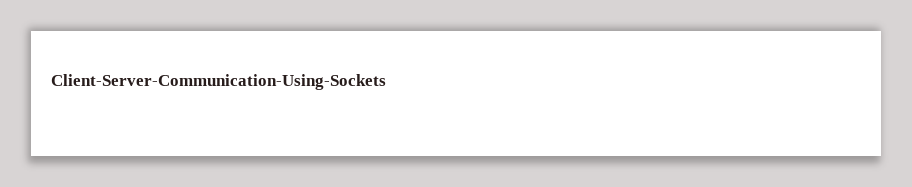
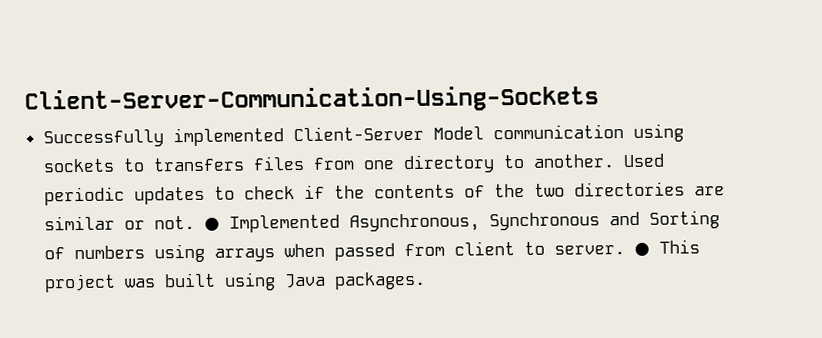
+ Successfully implemented Client-Server Model communication using sockets to transfers files from one directory to another. Used periodic updates to check if the contents of the two directories are similar or not. ● Implemented Asynchronous, Synchronous and Sorting of numbers using arrays when passed from client to server. ● This project was built using Java packages.

